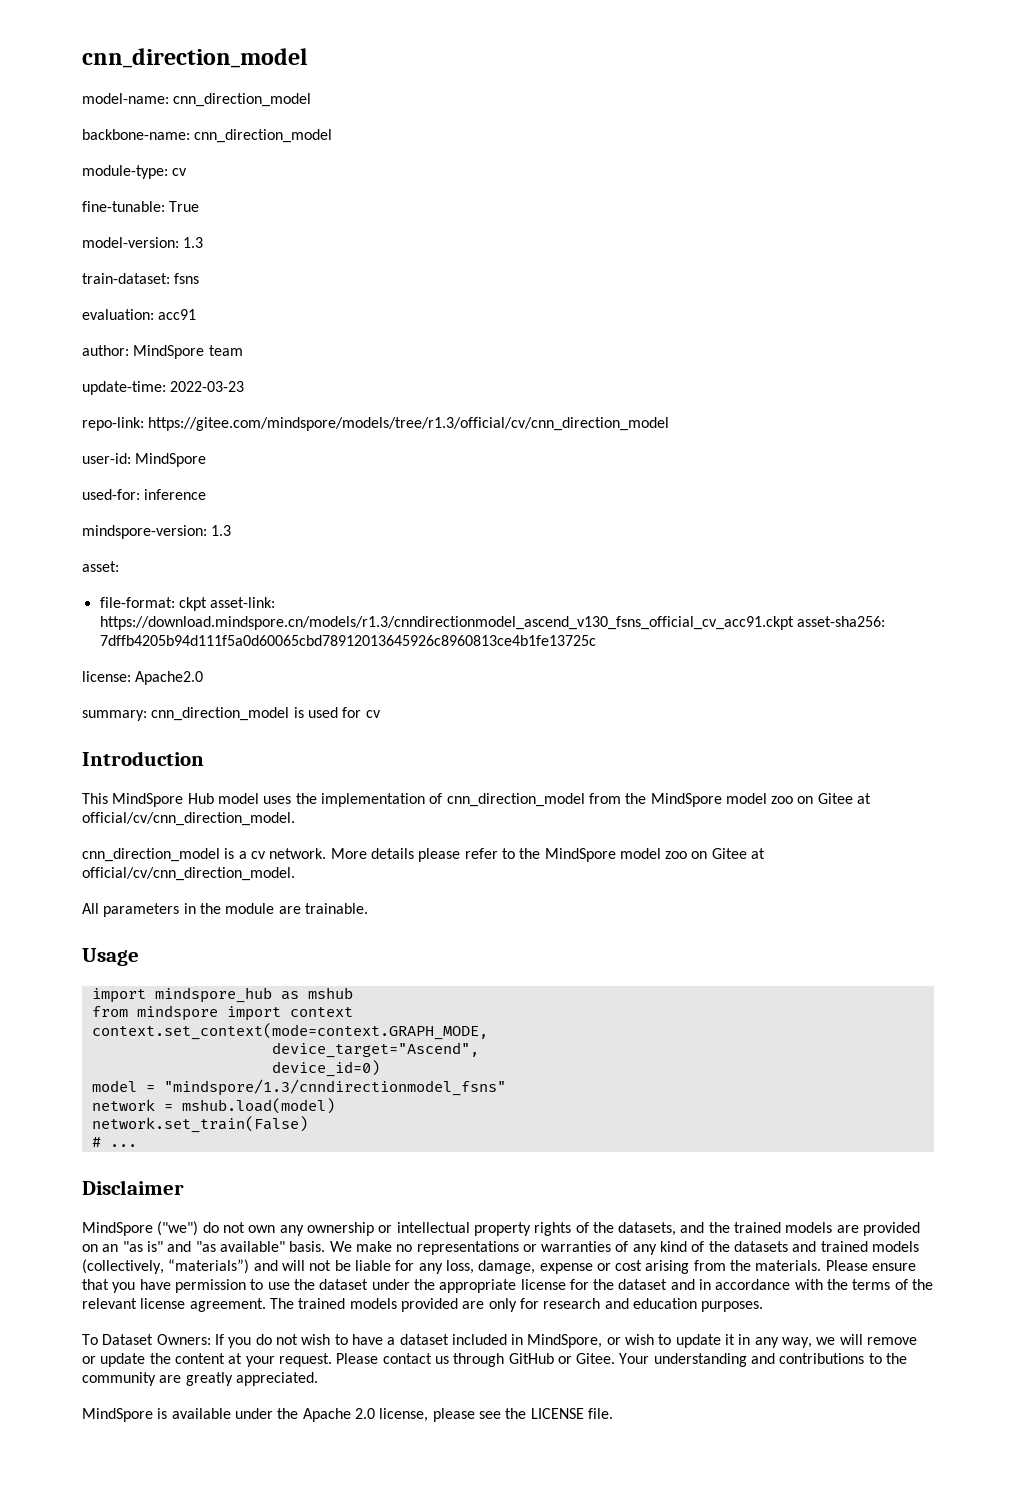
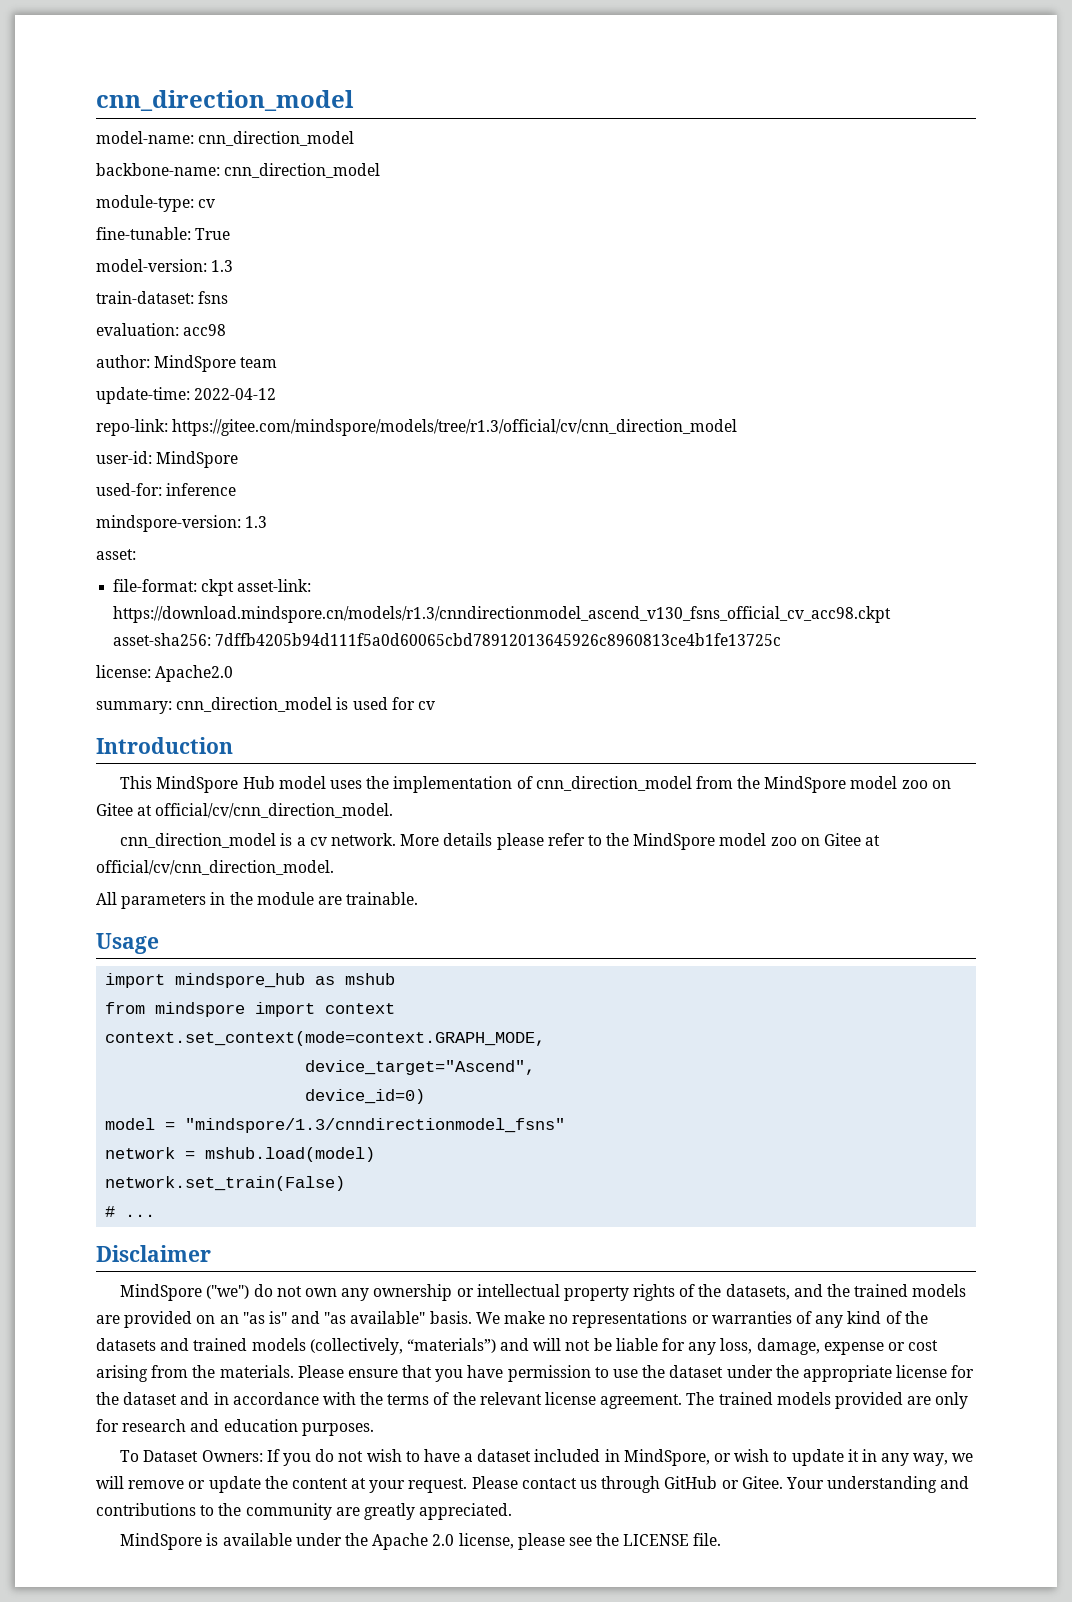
- evaluation: acc91
+ evaluation: acc98
- update-time: 2022-03-23
+ update-time: 2022-04-12
- file-format: ckpt asset-link: https://download.mindspore.cn/models/r1.3/cnndirectionmodel_ascend_v130_fsns_official_cv_acc91.ckpt asset-sha256: 7dffb4205b94d111f5a0d60065cbd78912013645926c8960813ce4b1fe13725c
+ file-format: ckpt asset-link: https://download.mindspore.cn/models/r1.3/cnndirectionmodel_ascend_v130_fsns_official_cv_acc98.ckpt asset-sha256: 7dffb4205b94d111f5a0d60065cbd78912013645926c8960813ce4b1fe13725c

